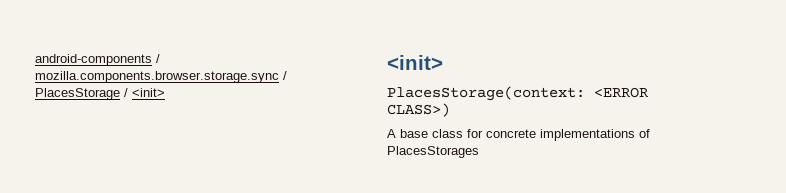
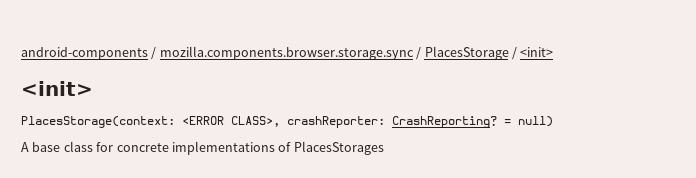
- PlacesStorage(context: <ERROR CLASS>)
+ PlacesStorage(context: <ERROR CLASS>, crashReporter: CrashReporting? = null)

